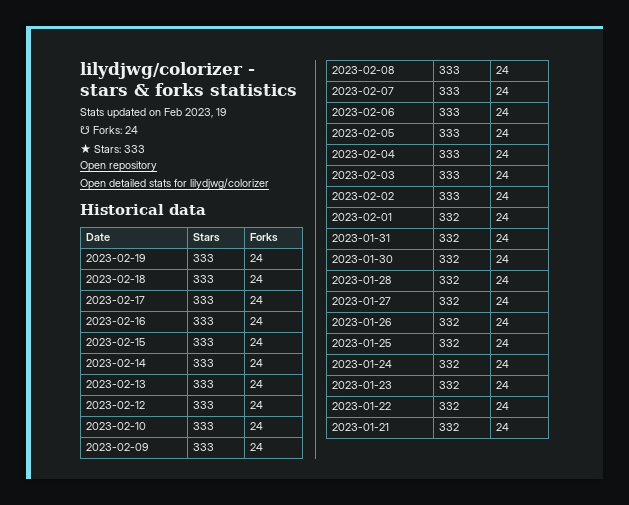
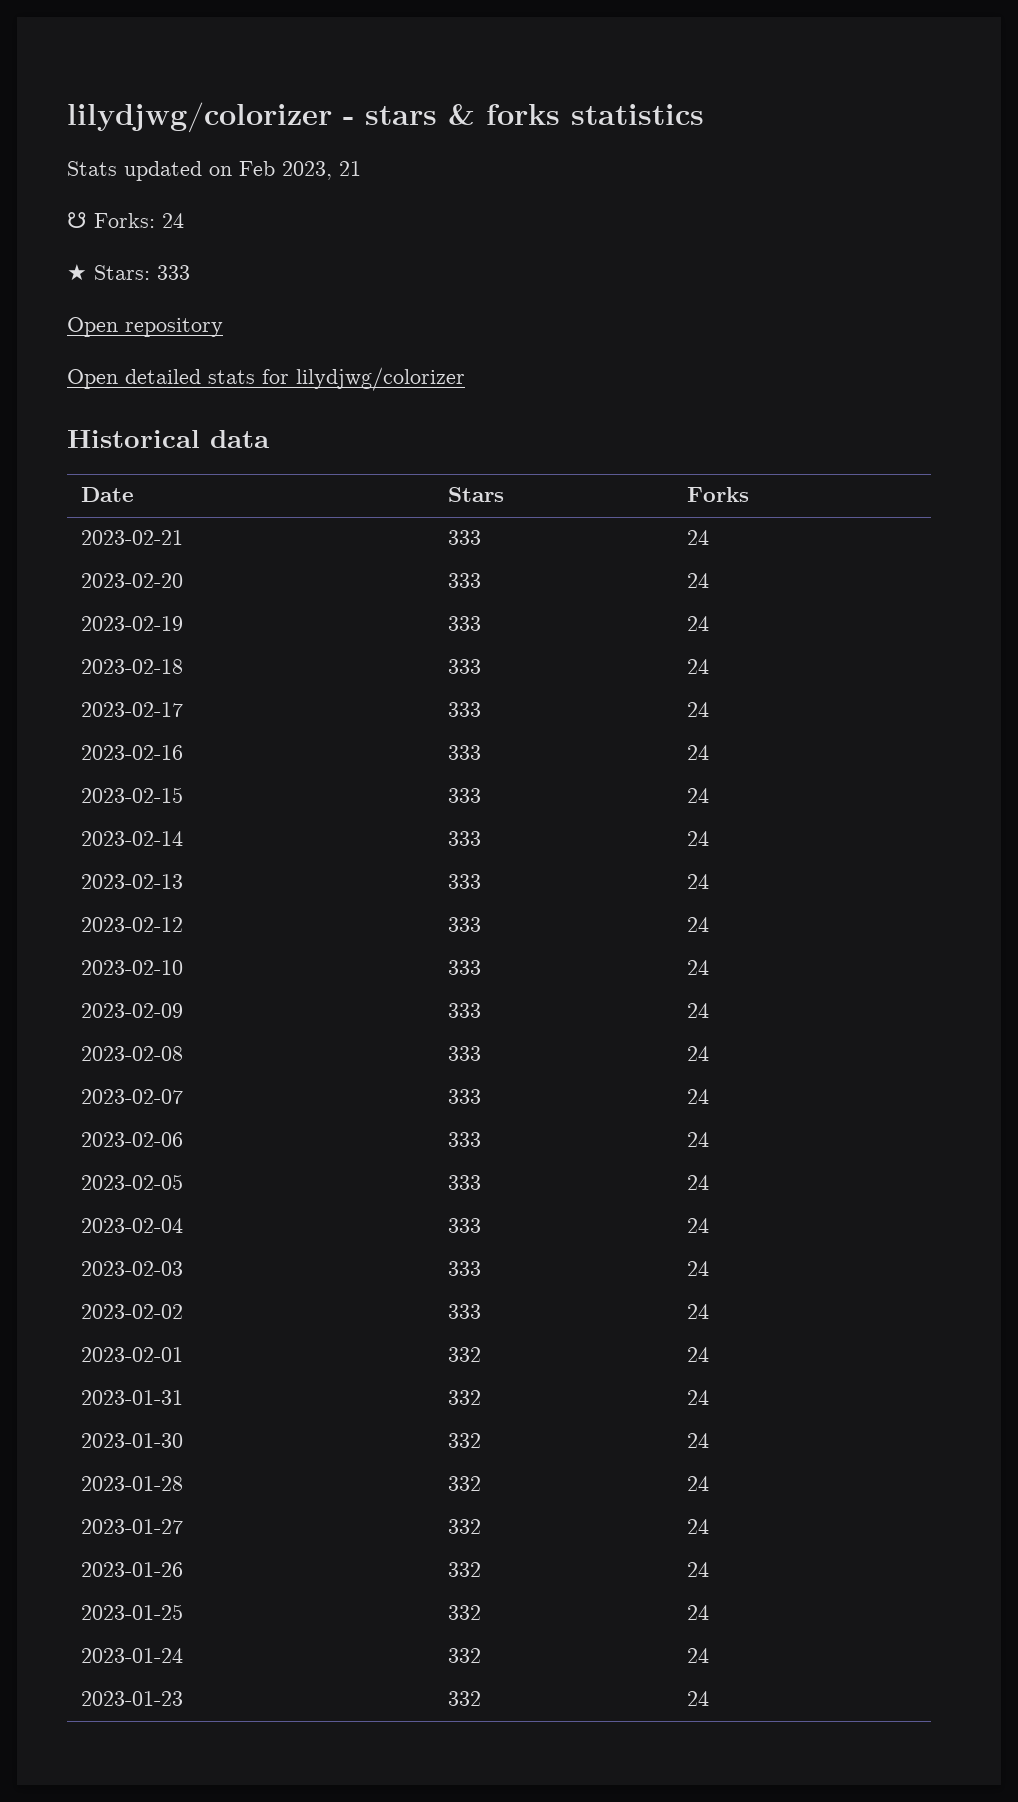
- Stats updated on Feb 2023, 19
+ Stats updated on Feb 2023, 21
+ 2023-02-21 | 333 | 24
+ 2023-02-20 | 333 | 24
- 2023-01-22 | 332 | 24
- 2023-01-21 | 332 | 24

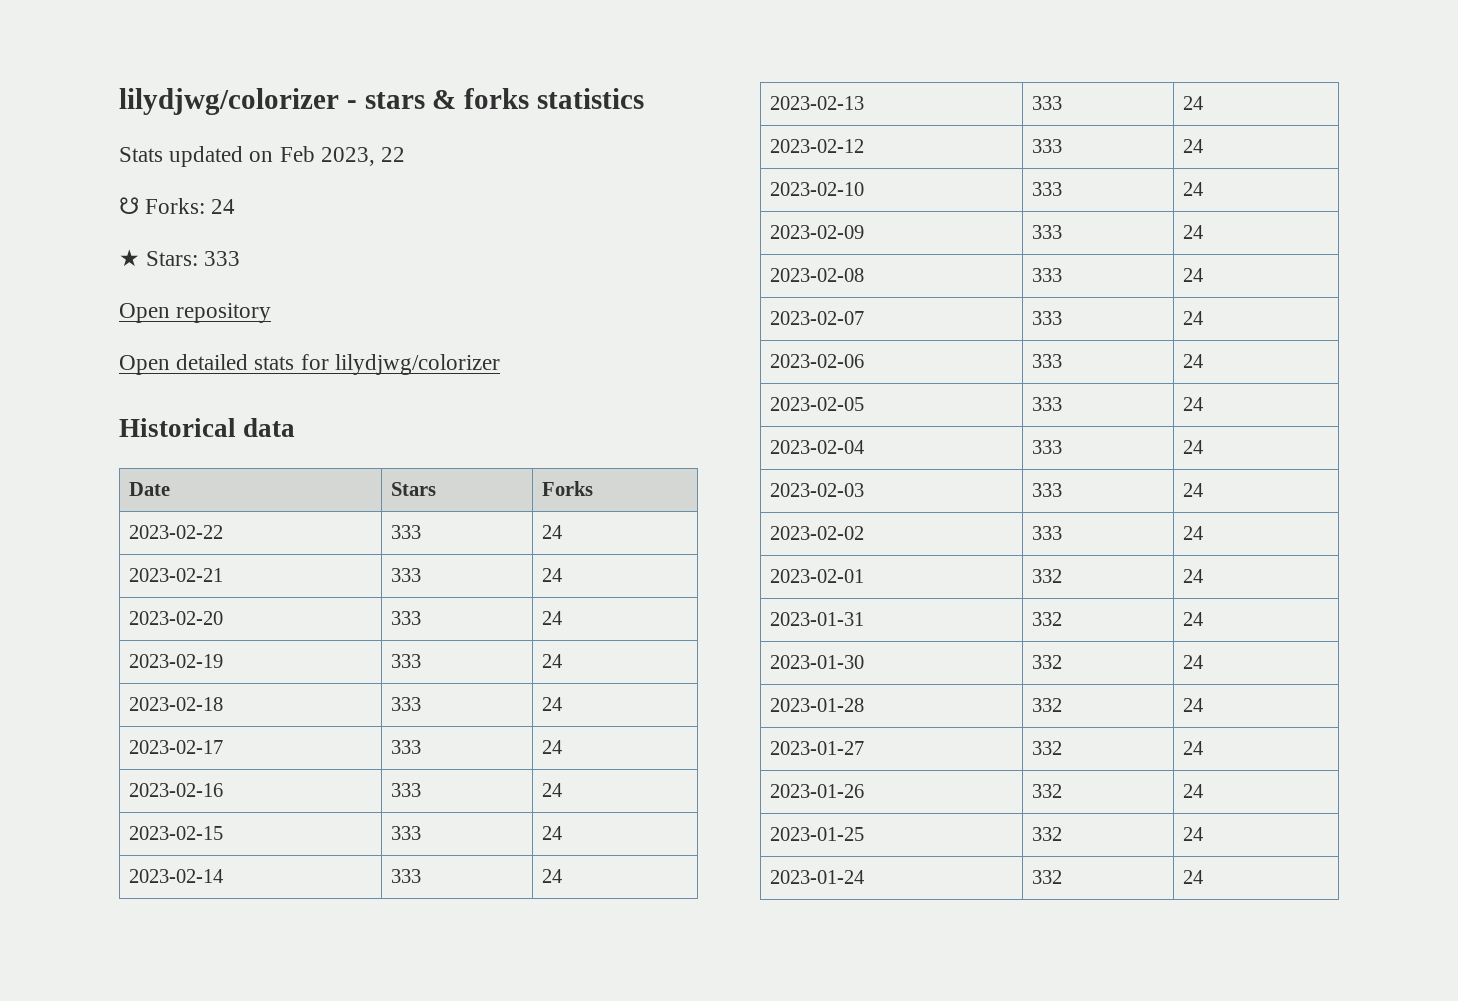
- Stats updated on Feb 2023, 21
+ Stats updated on Feb 2023, 22
+ 2023-02-22 | 333 | 24
- 2023-01-23 | 332 | 24

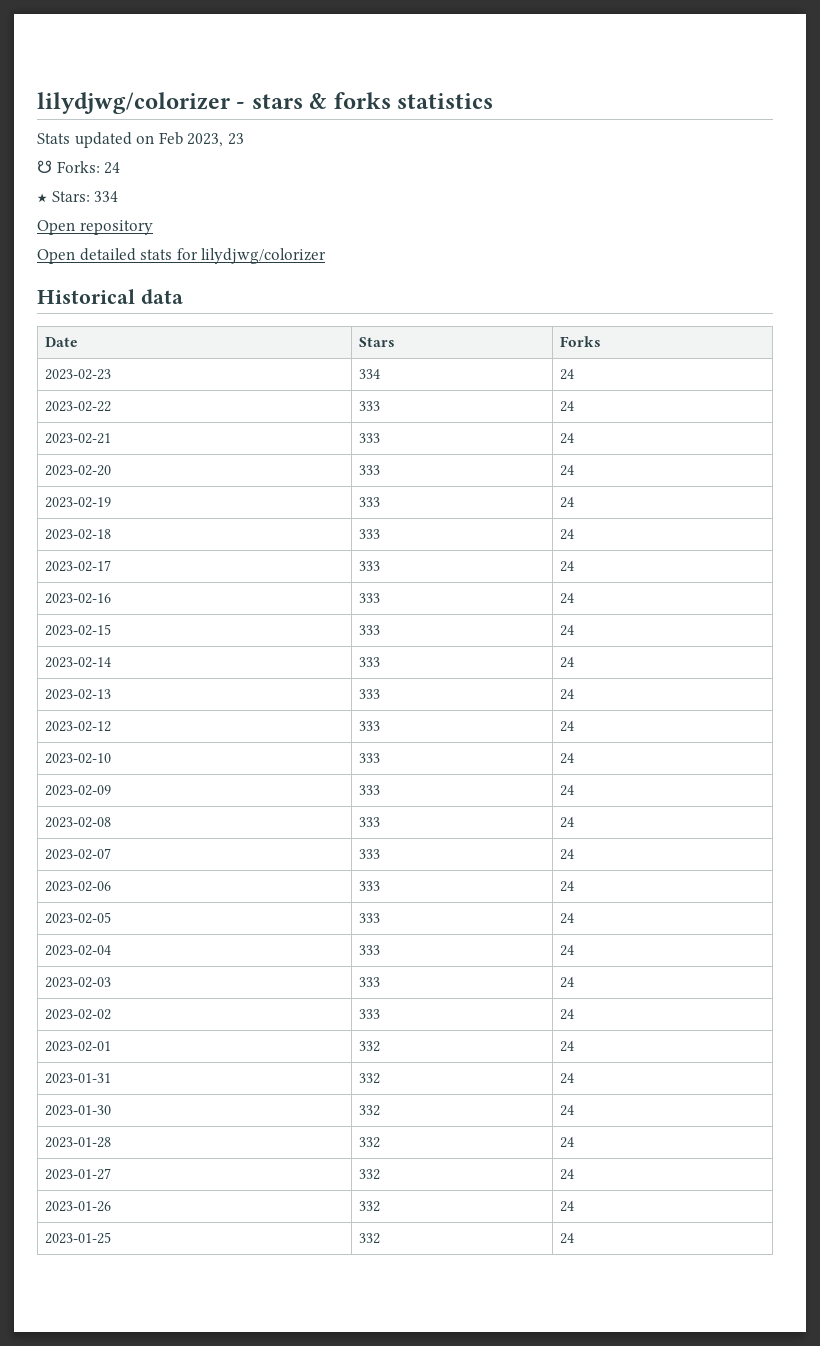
- Stats updated on Feb 2023, 22
+ Stats updated on Feb 2023, 23
- ★ Stars: 333
+ ★ Stars: 334
+ 2023-02-23 | 334 | 24
- 2023-01-24 | 332 | 24

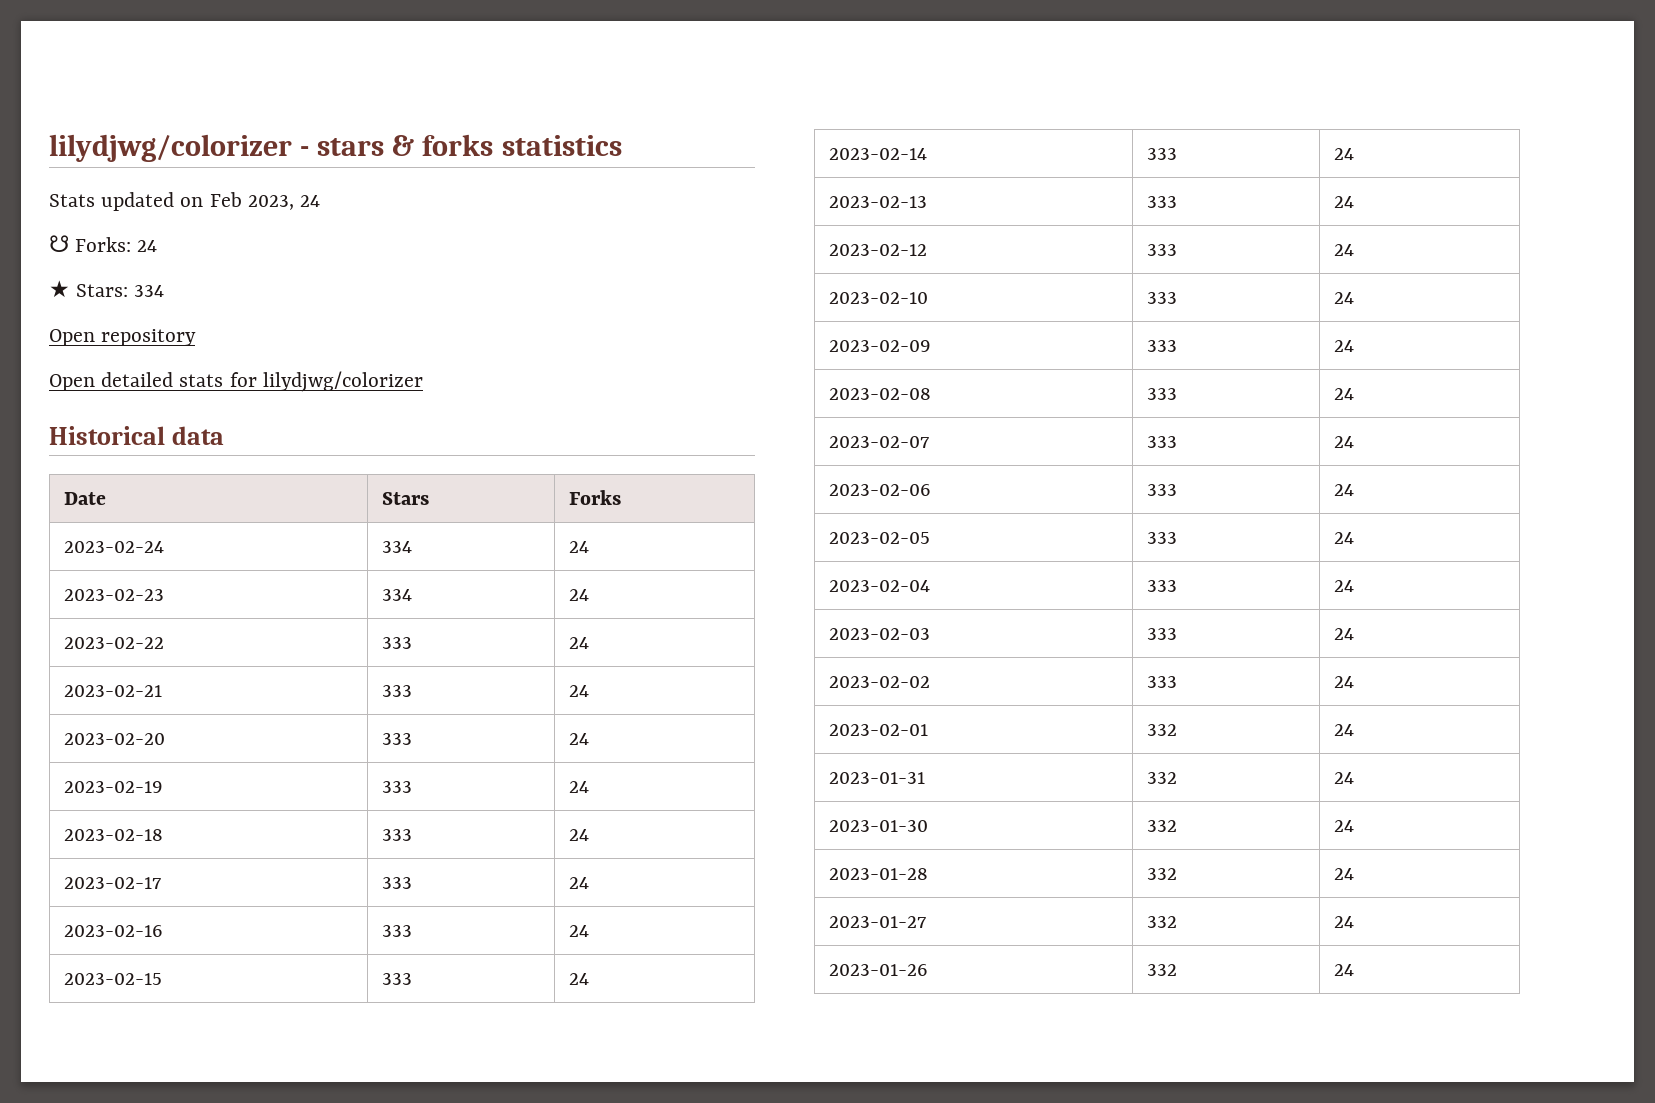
- Stats updated on Feb 2023, 23
+ Stats updated on Feb 2023, 24
+ 2023-02-24 | 334 | 24
- 2023-01-25 | 332 | 24

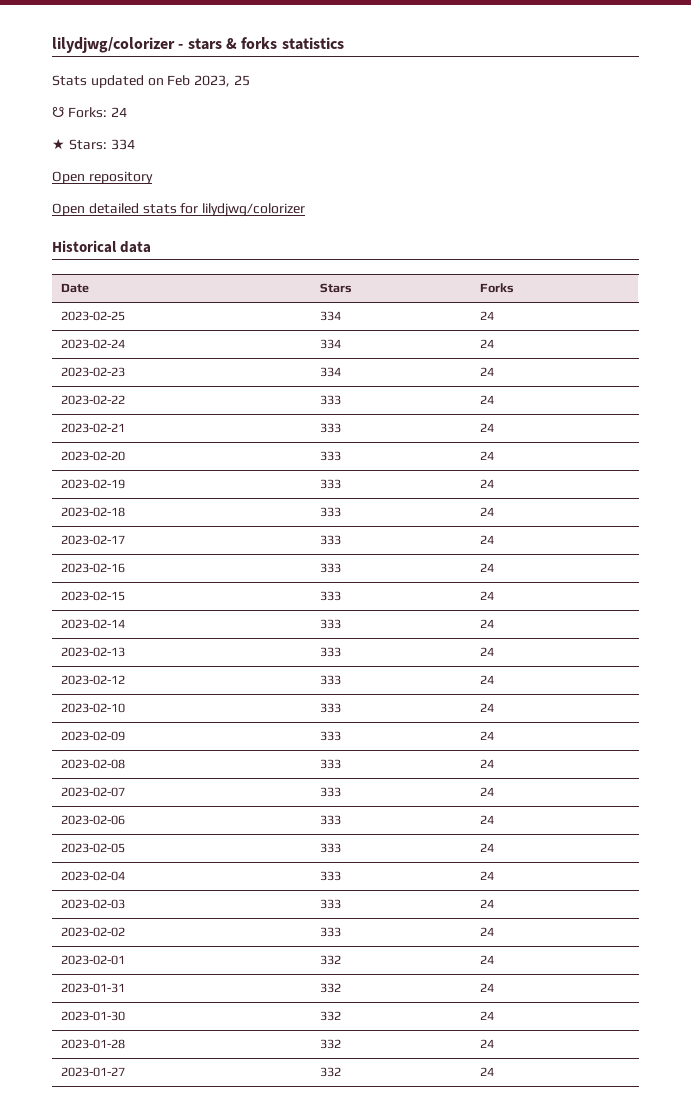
- Stats updated on Feb 2023, 24
+ Stats updated on Feb 2023, 25
+ 2023-02-25 | 334 | 24
- 2023-01-26 | 332 | 24

